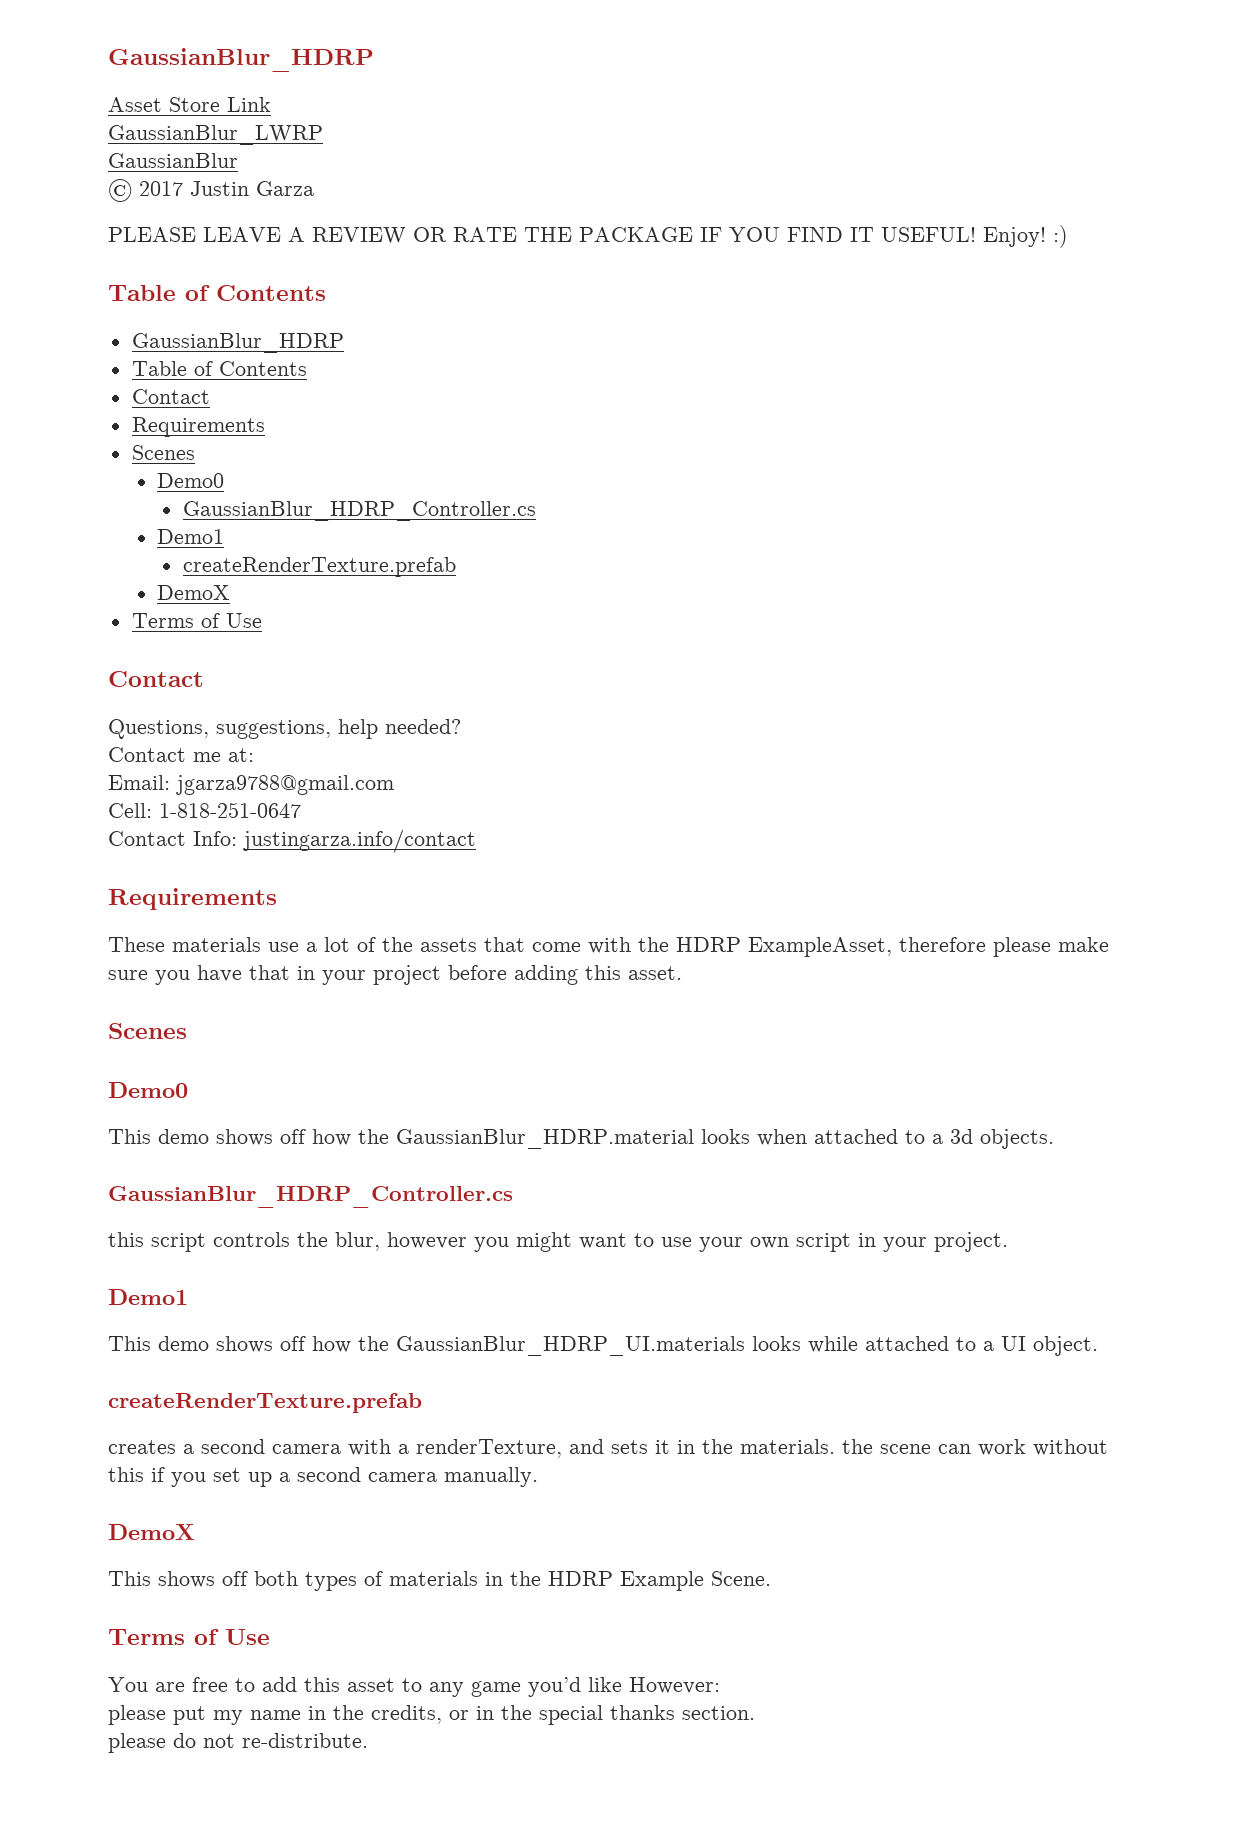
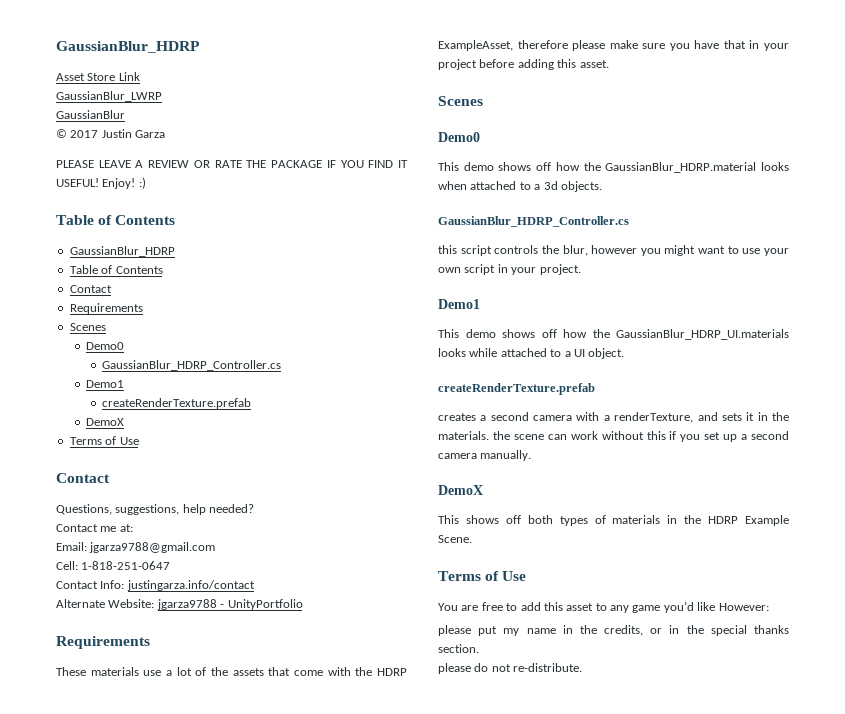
+ Alternate Website: jgarza9788 - UnityPortfolio

